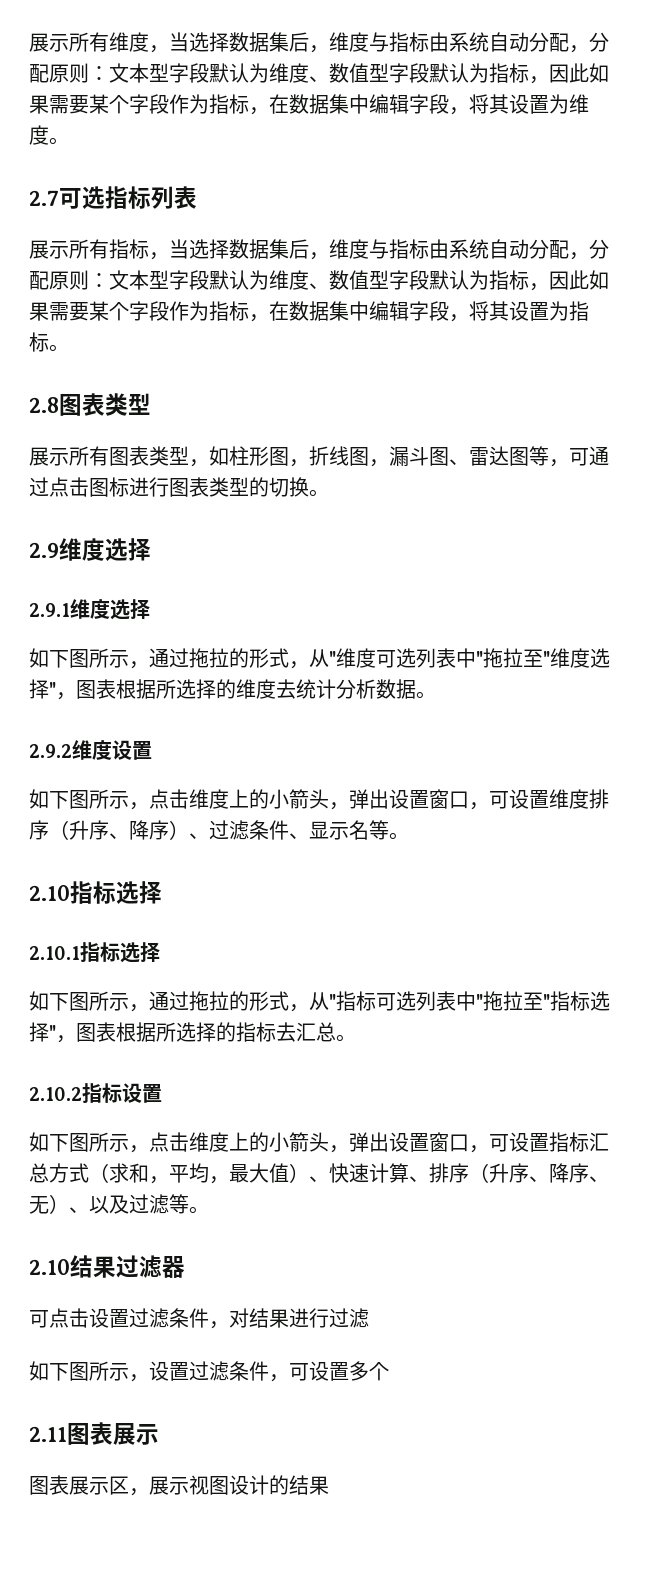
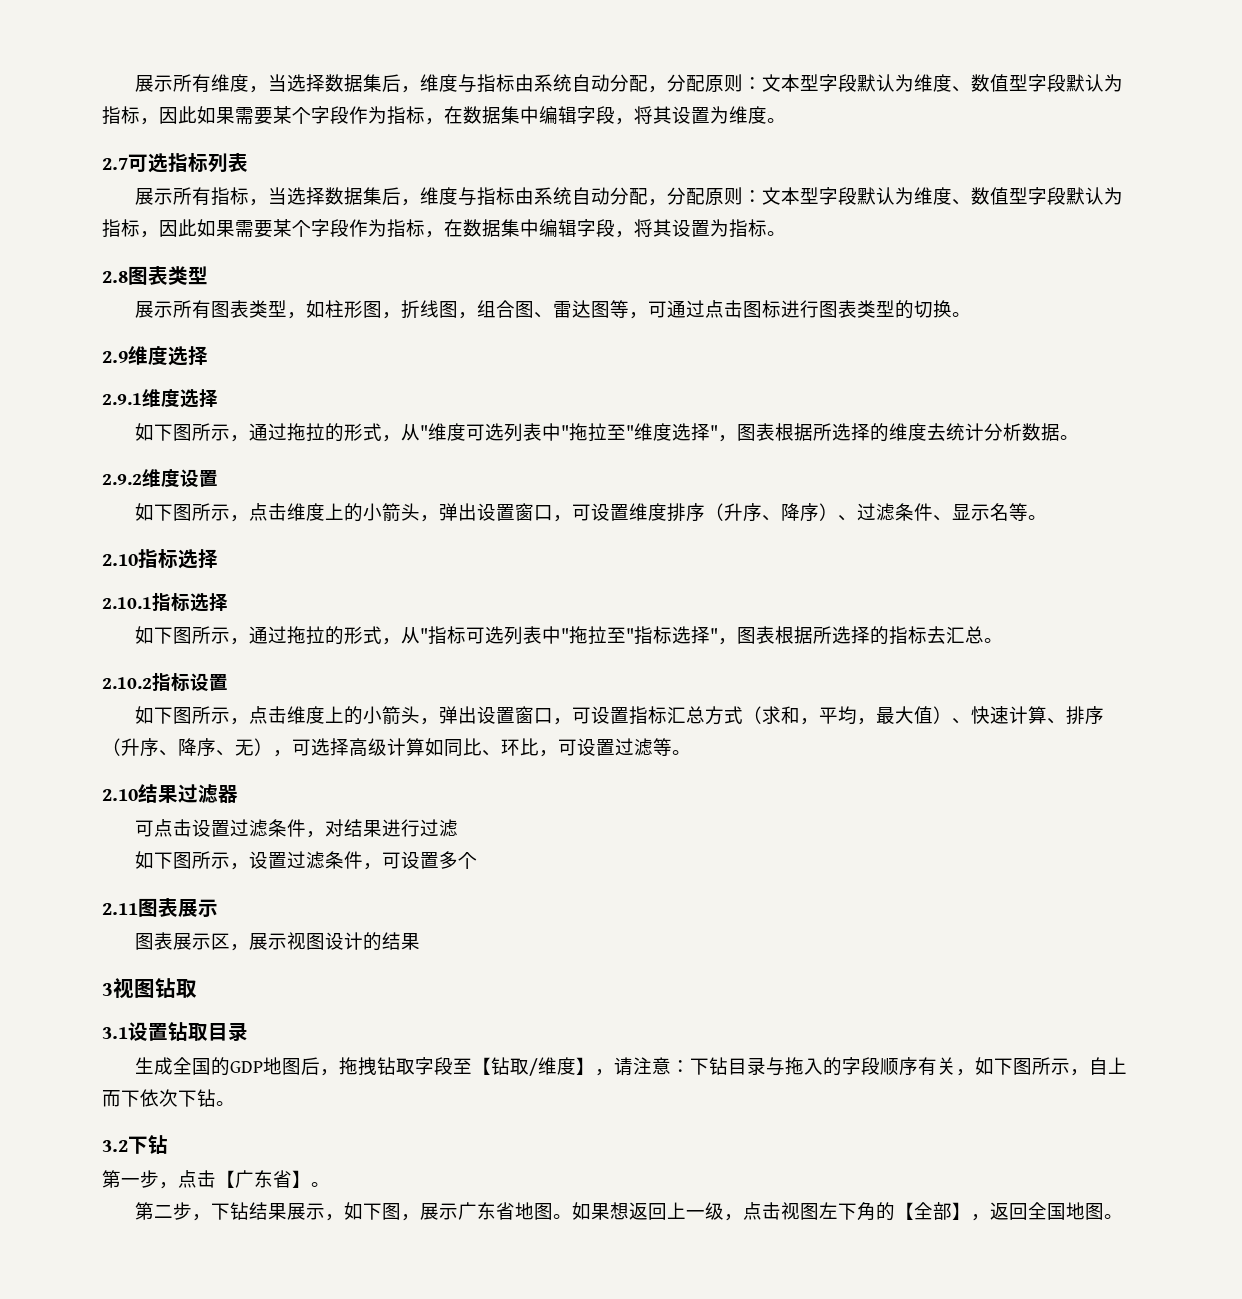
- 展示所有图表类型，如柱形图，折线图，漏斗图、雷达图等，可通过点击图标进行图表类型的切换。
+ 展示所有图表类型，如柱形图，折线图，组合图、雷达图等，可通过点击图标进行图表类型的切换。
- 如下图所示，点击维度上的小箭头，弹出设置窗口，可设置指标汇总方式（求和，平均，最大值）、快速计算、排序（升序、降序、无）、以及过滤等。
+ 如下图所示，点击维度上的小箭头，弹出设置窗口，可设置指标汇总方式（求和，平均，最大值）、快速计算、排序（升序、降序、无），可选择高级计算如同比、环比，可设置过滤等。
+ 3视图钻取
+ 3.1设置钻取目录
+ 生成全国的GDP地图后，拖拽钻取字段至【钻取/维度】，请注意：下钻目录与拖入的字段顺序有关，如下图所示，自上而下依次下钻。
+ 3.2下钻
+ 第一步，点击【广东省】。
+ 第二步，下钻结果展示，如下图，展示广东省地图。如果想返回上一级，点击视图左下角的【全部】，返回全国地图。

